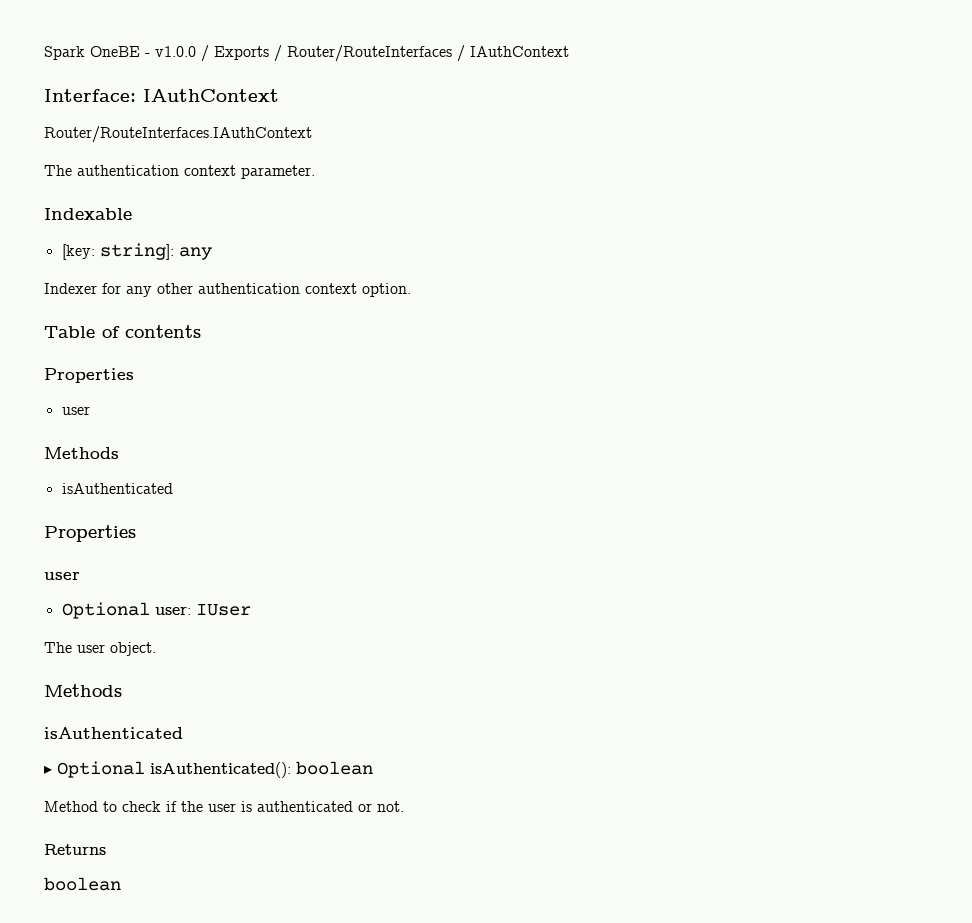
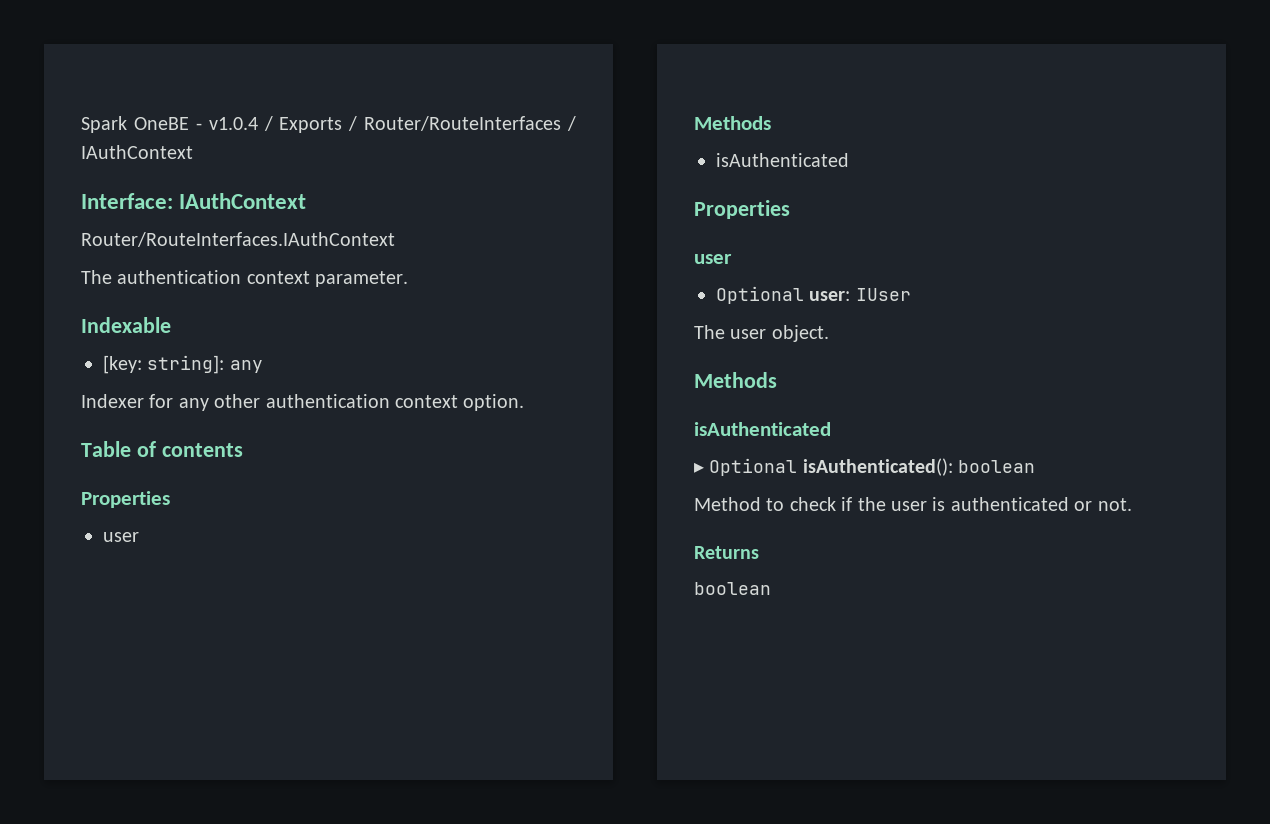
- Spark OneBE - v1.0.0 / Exports / Router/RouteInterfaces / IAuthContext
+ Spark OneBE - v1.0.4 / Exports / Router/RouteInterfaces / IAuthContext

